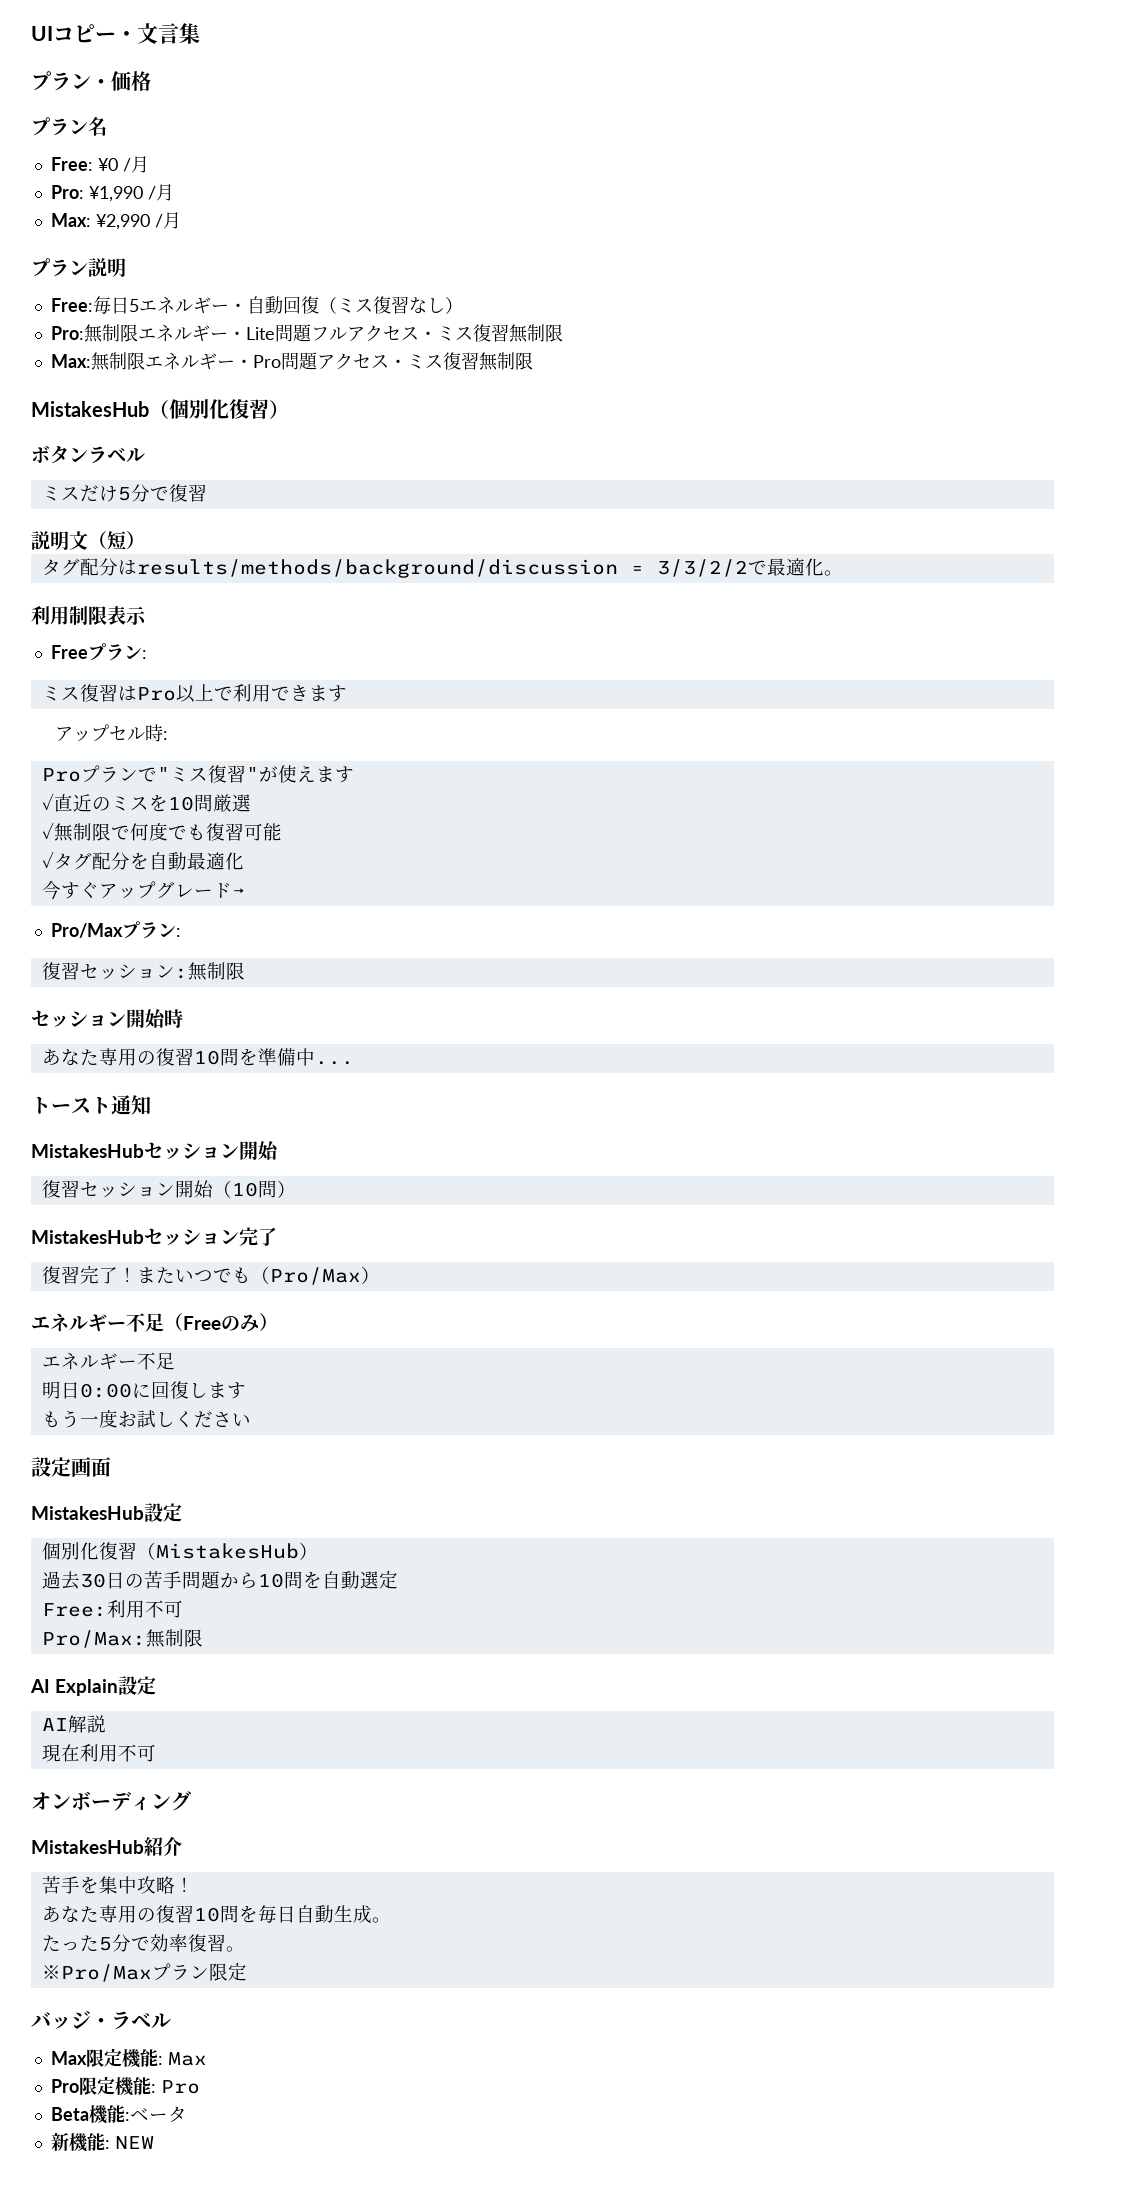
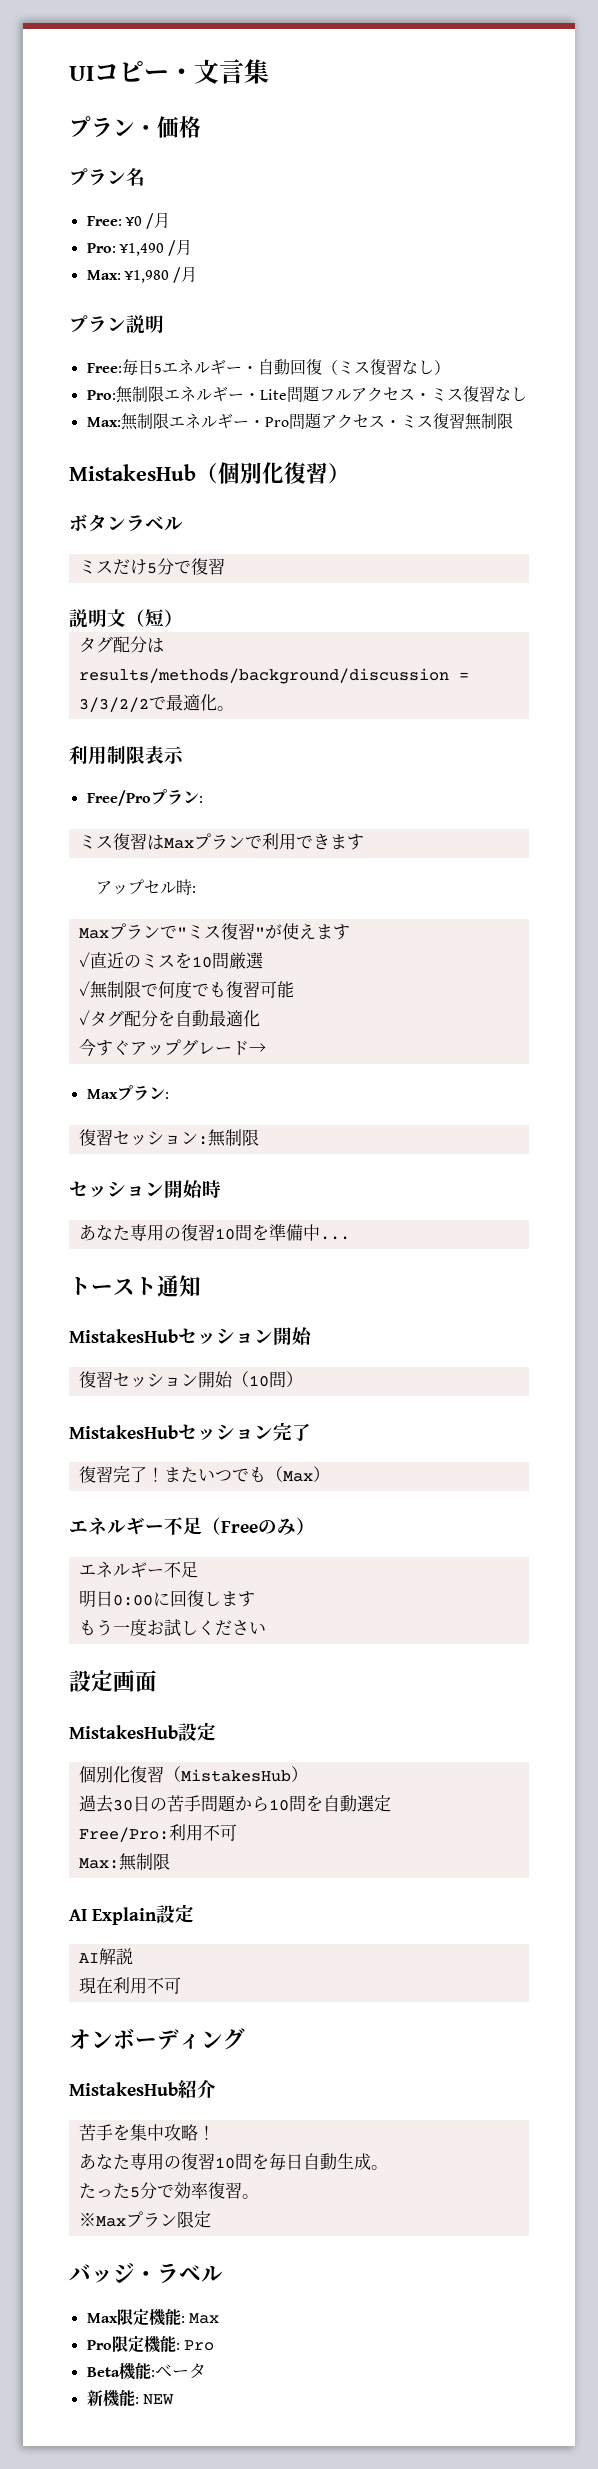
- Pro: ¥1,990 /月
+ Pro: ¥1,490 /月
- Max: ¥2,990 /月
+ Max: ¥1,980 /月
- Pro:無制限エネルギー・Lite問題フルアクセス・ミス復習無制限
+ Pro:無制限エネルギー・Lite問題フルアクセス・ミス復習なし
- Freeプラン:
+ Free/Proプラン:
- ミス復習はPro以上で利用できます
+ ミス復習はMaxプランで利用できます
- Proプランで"ミス復習"が使えます
+ Maxプランで"ミス復習"が使えます
- Pro/Maxプラン:
+ Maxプラン:
- またいつでも（Pro/Max）
+ またいつでも（Max）
- Free:利用不可
- Pro/Max:無制限
+ Free/Pro:利用不可
+ Max:無制限
- ※Pro/Maxプラン限定
+ ※Maxプラン限定

